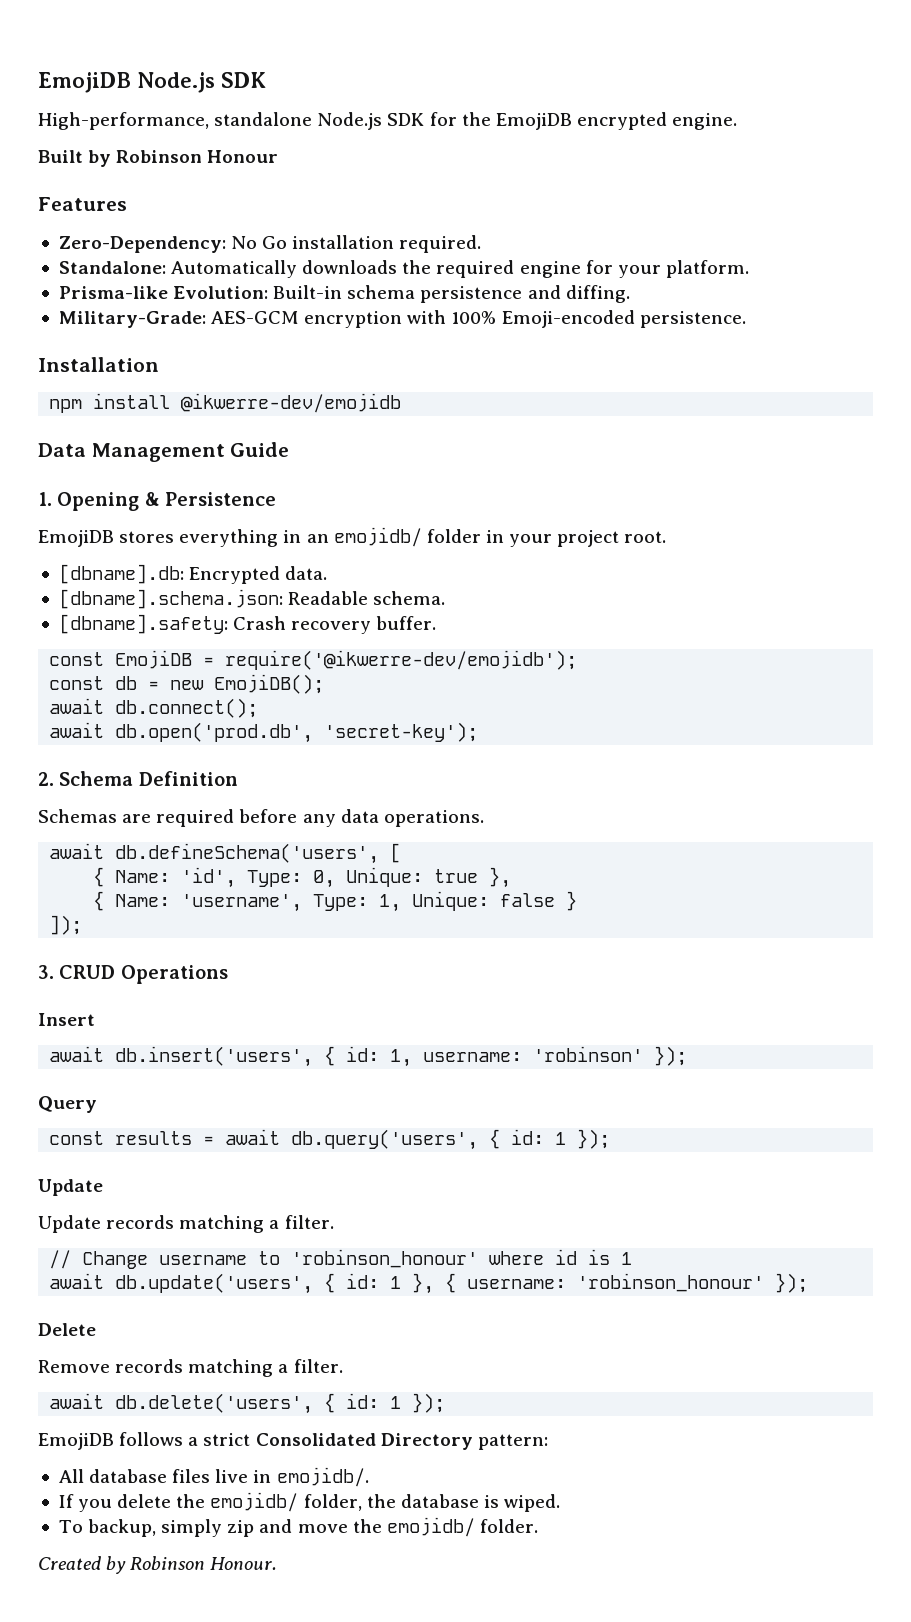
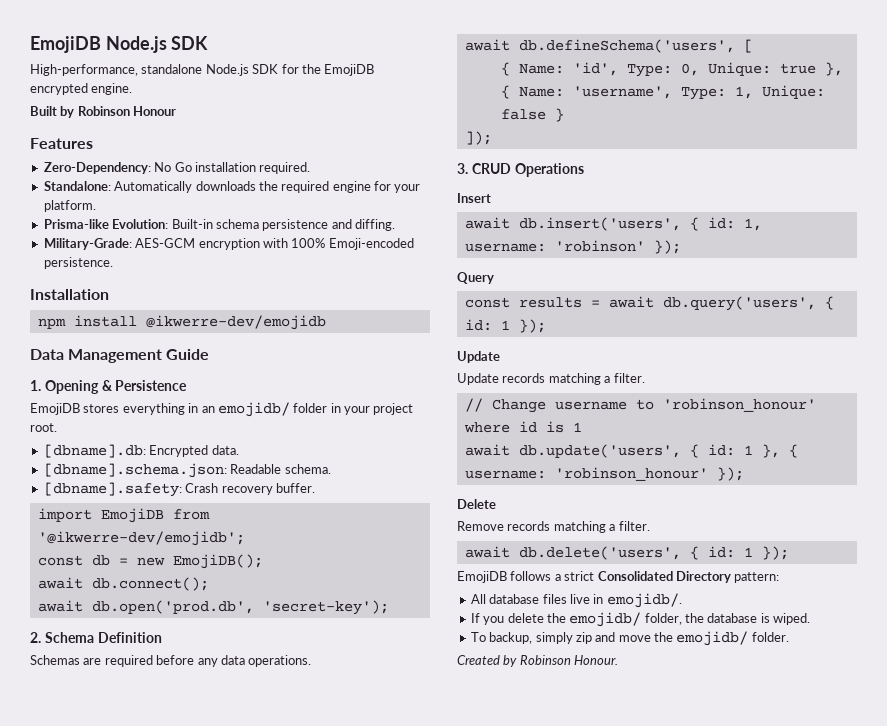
- const EmojiDB = require('@ikwerre-dev/emojidb');
+ import EmojiDB from '@ikwerre-dev/emojidb';

